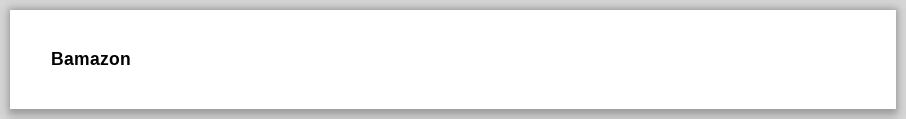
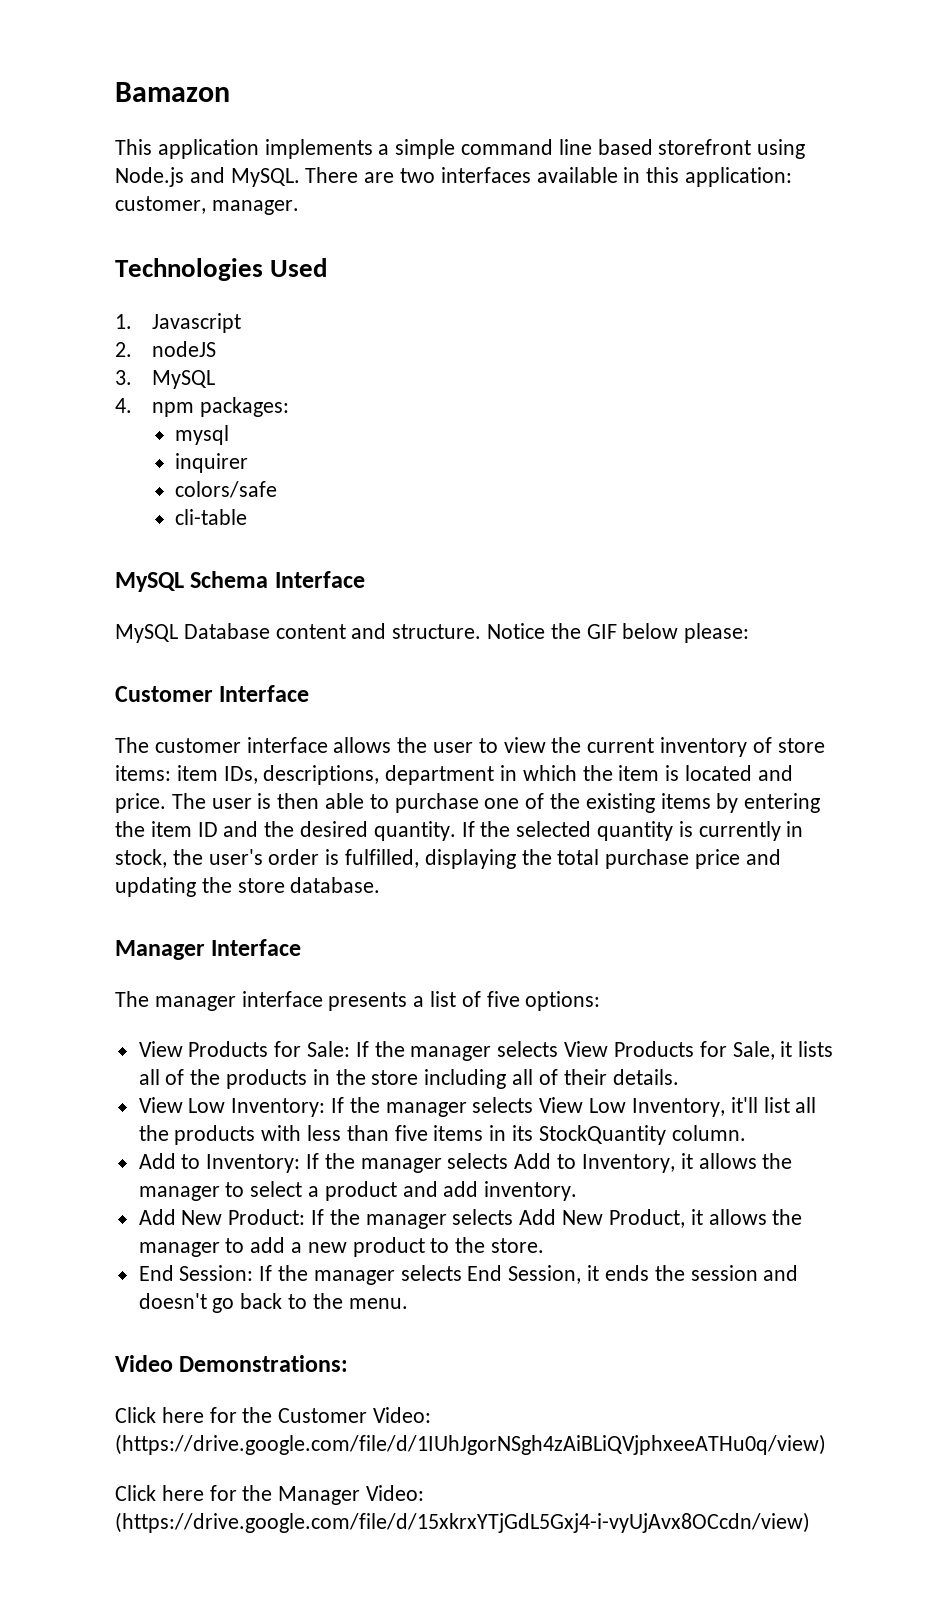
+ This application implements a simple command line based storefront using Node.js and MySQL. There are two interfaces available in this application: customer, manager.
+ Technologies Used
+ 1. Javascript
+ 2. nodeJS
+ 3. MySQL
+ 4. npm packages:
+ mysql
+ inquirer
+ colors/safe
+ cli-table
+ MySQL Schema Interface
+ MySQL Database content and structure. Notice the GIF below please:
+ Customer Interface
+ The customer interface allows the user to view the current inventory of store items: item IDs, descriptions, department in which the item is located and price. The user is then able to purchase one of the existing items by entering the item ID and the desired quantity. If the selected quantity is currently in stock, the user's order is fulfilled, displaying the total purchase price and updating the store database.
+ Manager Interface
+ The manager interface presents a list of five options:
+ View Products for Sale: If the manager selects View Products for Sale, it lists all of the products in the store including all of their details.
+ View Low Inventory: If the manager selects View Low Inventory, it'll list all the products with less than five items in its StockQuantity column.
+ Add to Inventory: If the manager selects Add to Inventory, it allows the manager to select a product and add inventory.
+ Add New Product: If the manager selects Add New Product, it allows the manager to add a new product to the store.
+ End Session: If the manager selects End Session, it ends the session and doesn't go back to the menu.
+ Video Demonstrations:
+ Click here for the Customer Video: (https://drive.google.com/file/d/1IUhJgorNSgh4zAiBLiQVjphxeeATHu0q/view)
+ Click here for the Manager Video: (https://drive.google.com/file/d/15xkrxYTjGdL5Gxj4-i-vyUjAvx8OCcdn/view)

